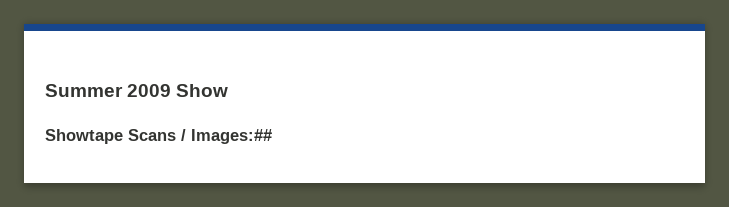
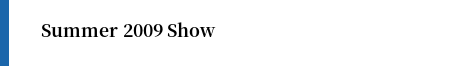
- Showtape Scans / Images:##

